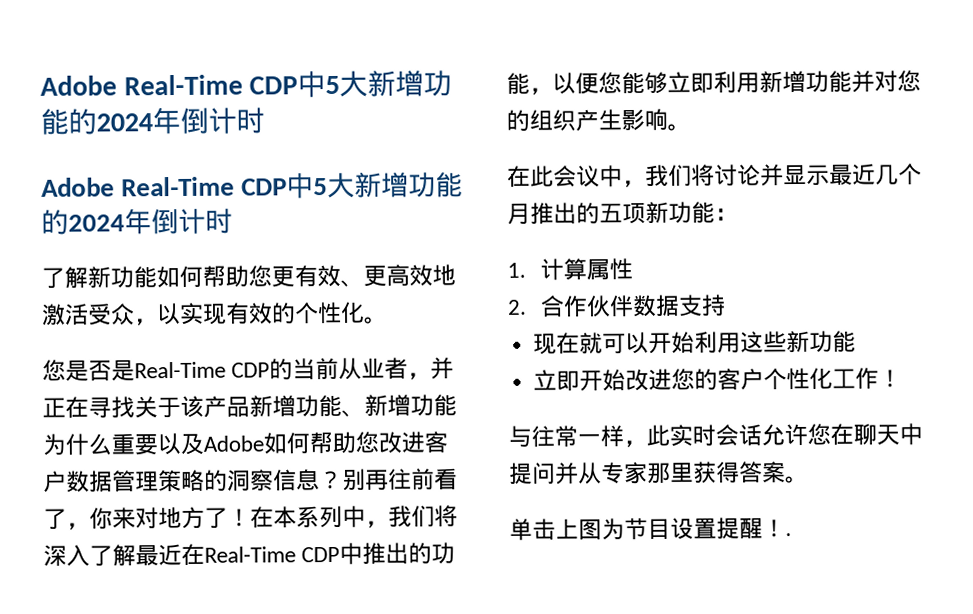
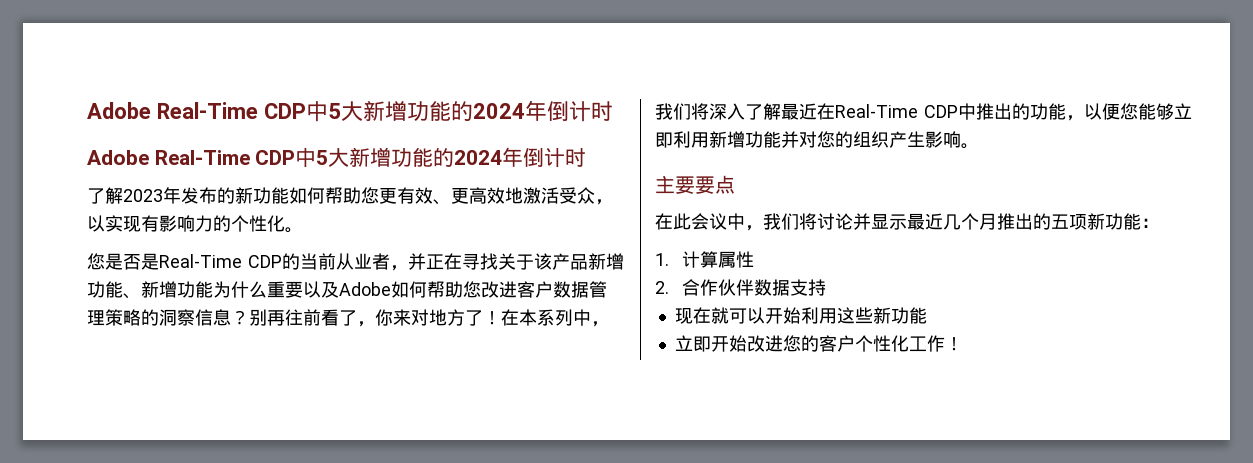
- 了解新功能如何帮助您更有效、更高效地激活受众，以实现有效的个性化。
+ 了解2023年发布的新功能如何帮助您更有效、更高效地激活受众，以实现有影响力的个性化。
+ 主要要点
- 与往常一样，此实时会话允许您在聊天中提问并从专家那里获得答案。
- 单击上图为节目设置提醒！.

